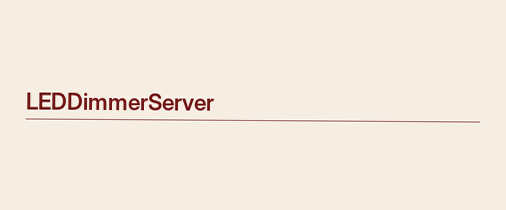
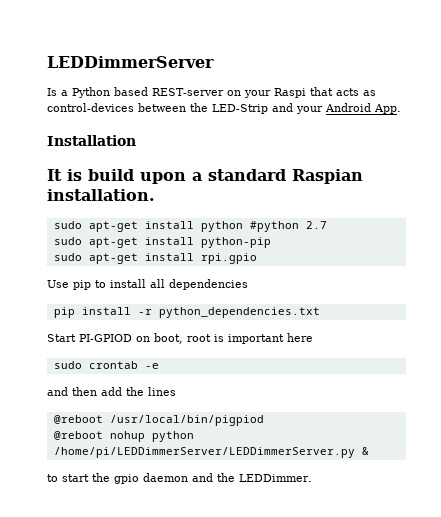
+ Is a Python based REST-server on your Raspi that acts as control-devices between the LED-Strip and your Android App.
+ Installation
+ It is build upon a standard Raspian installation.
+ sudo apt-get install python #python 2.7
+ sudo apt-get install python-pip
+ sudo apt-get install rpi.gpio
+ Use pip to install all dependencies
+ pip install -r python_dependencies.txt
+ Start PI-GPIOD on boot, root is important here
+ sudo crontab -e
+ and then add the lines
+ @reboot /usr/local/bin/pigpiod
+ @reboot nohup python /home/pi/LEDDimmerServer/LEDDimmerServer.py &
+ to start the gpio daemon and the LEDDimmer.

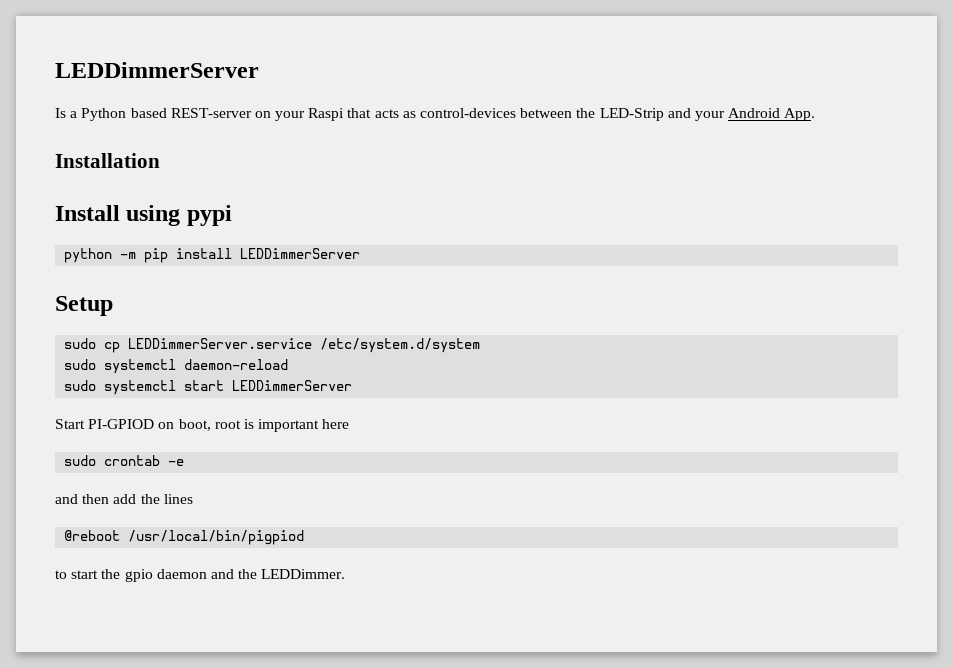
- It is build upon a standard Raspian installation.
- sudo apt-get install python #python 2.7
- sudo apt-get install python-pip
- sudo apt-get install rpi.gpio
- Use pip to install all dependencies
- pip install -r python_dependencies.txt
+ Install using pypi
+ python -m pip install LEDDimmerServer
+ Setup
+ sudo cp LEDDimmerServer.service /etc/system.d/system
+ sudo systemctl daemon-reload
+ sudo systemctl start LEDDimmerServer
- @reboot nohup python /home/pi/LEDDimmerServer/LEDDimmerServer.py &

